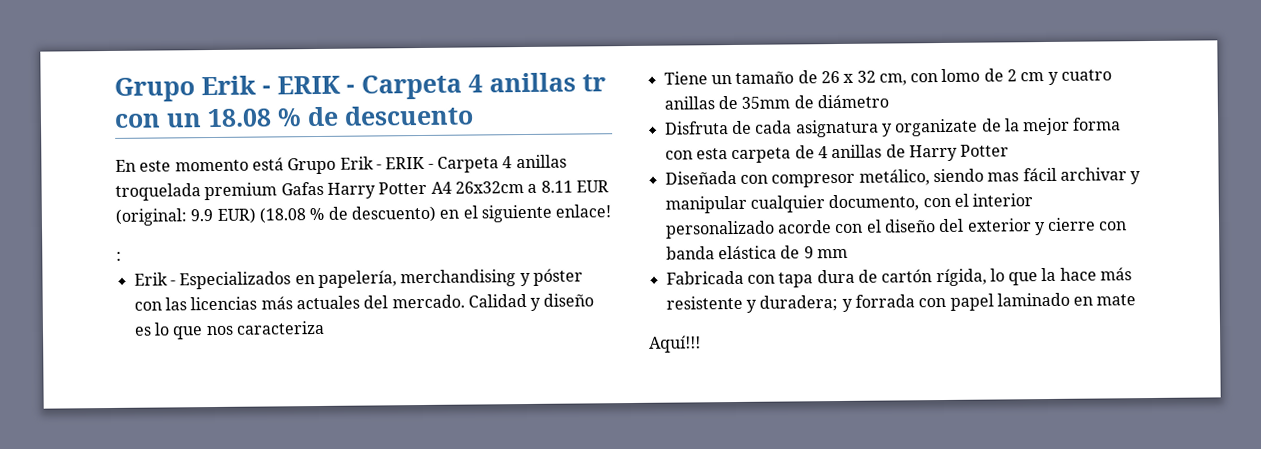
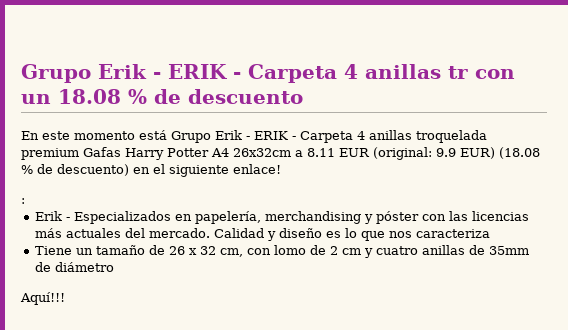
- Disfruta de cada asignatura y organizate de la mejor forma con esta carpeta de 4 anillas de Harry Potter
- Diseñada con compresor metálico, siendo mas fácil archivar y manipular cualquier documento, con el interior personalizado acorde con el diseño del exterior y cierre con banda elástica de 9 mm
- Fabricada con tapa dura de cartón rígida, lo que la hace más resistente y duradera; y forrada con papel laminado en mate

